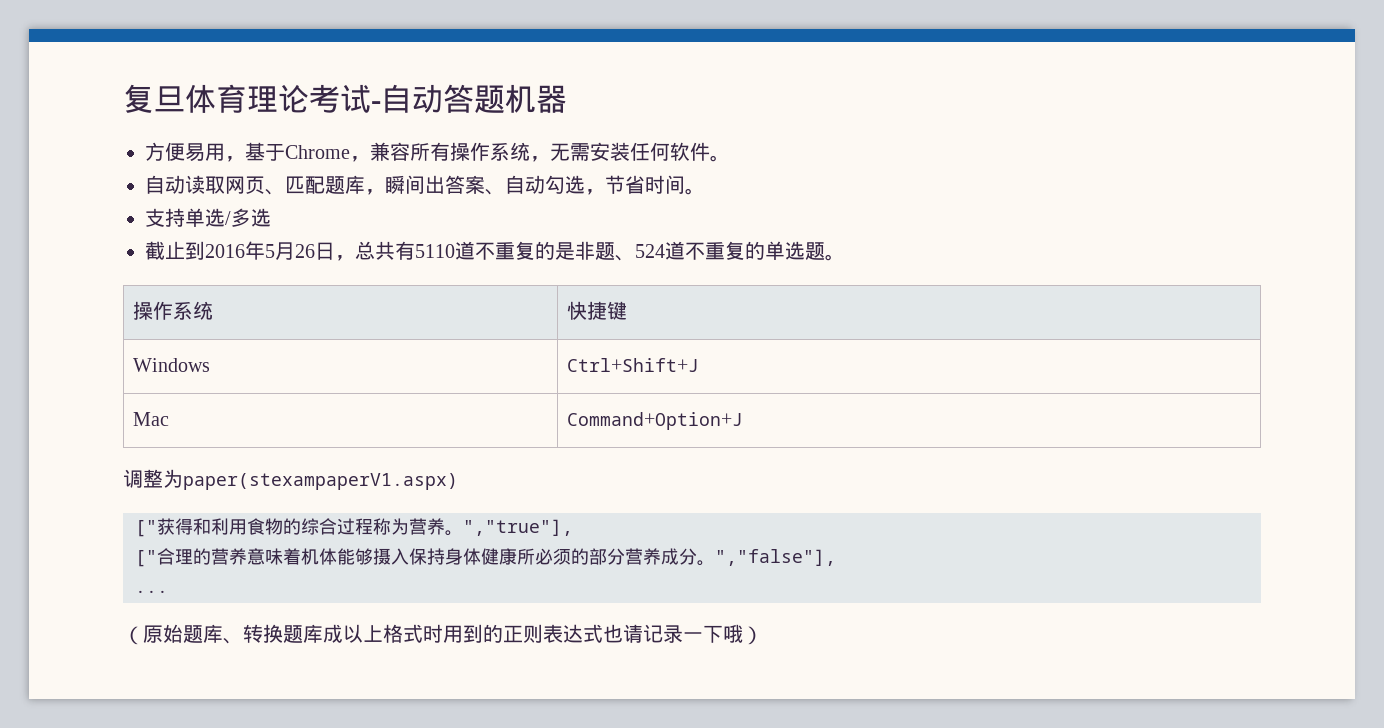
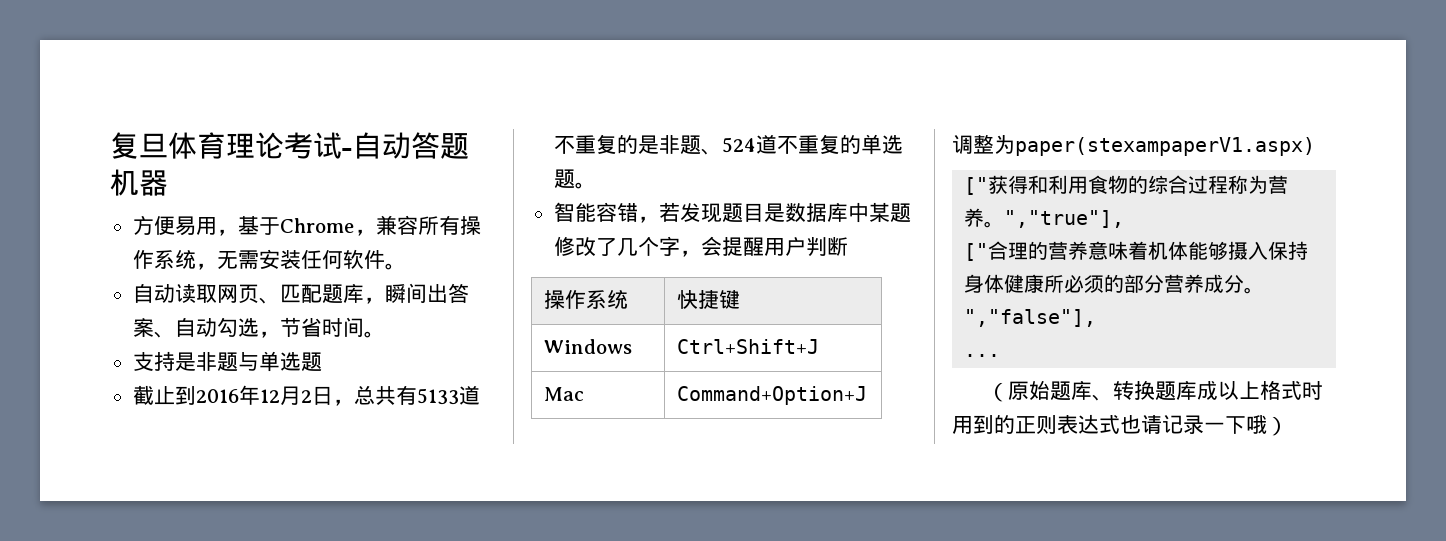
- 支持单选/多选
+ 支持是非题与单选题
- 截止到2016年5月26日，总共有5110道不重复的是非题、524道不重复的单选题。
+ 截止到2016年12月2日，总共有5133道不重复的是非题、524道不重复的单选题。
+ 智能容错，若发现题目是数据库中某题修改了几个字，会提醒用户判断

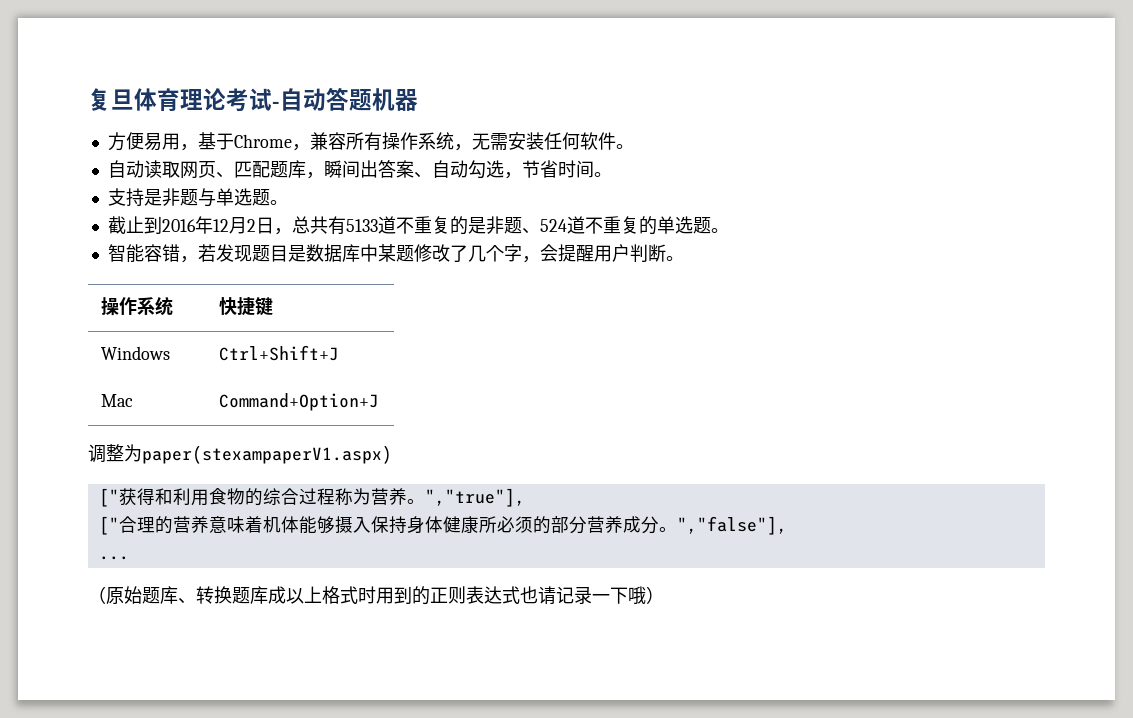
- 支持是非题与单选题
+ 支持是非题与单选题。
- 智能容错，若发现题目是数据库中某题修改了几个字，会提醒用户判断
+ 智能容错，若发现题目是数据库中某题修改了几个字，会提醒用户判断。

